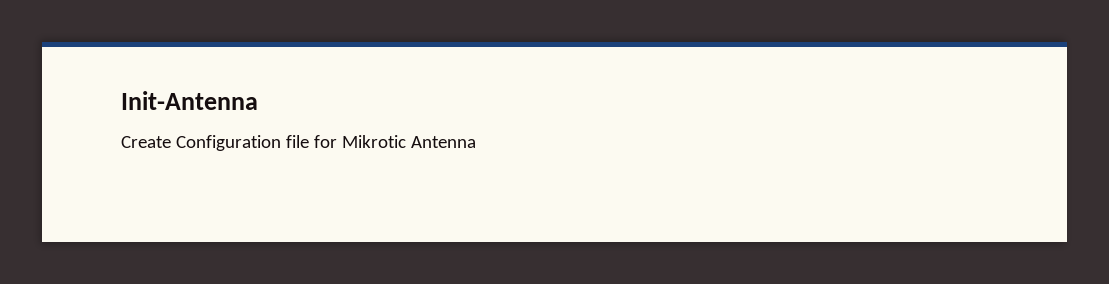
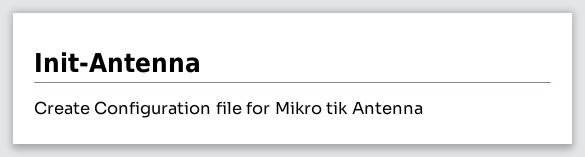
- Create Configuration file for Mikrotic Antenna
+ Create Configuration file for Mikro tik Antenna

